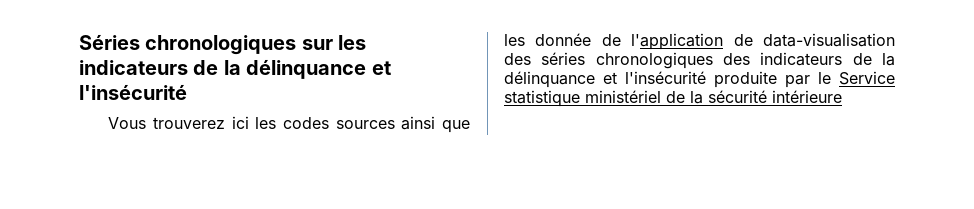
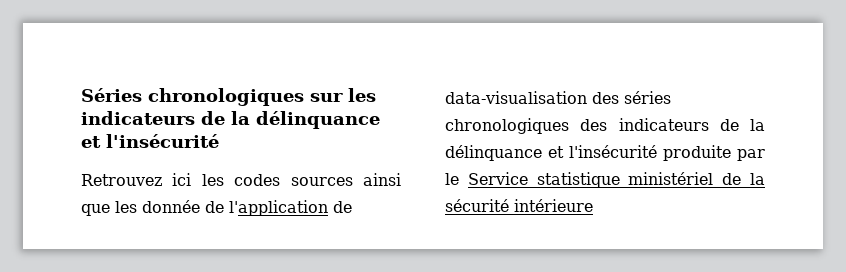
- Vous trouverez ici les codes sources ainsi que les donnée de l'application de data-visualisation des séries chronologiques des indicateurs de la délinquance et l'insécurité produite par le Service statistique ministériel de la sécurité intérieure
+ Retrouvez ici les codes sources ainsi que les donnée de l'application de data-visualisation des séries chronologiques des indicateurs de la délinquance et l'insécurité produite par le Service statistique ministériel de la sécurité intérieure

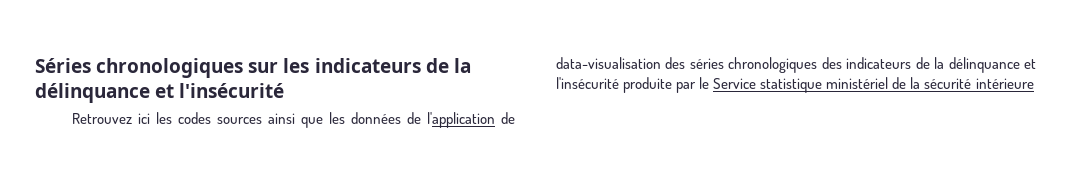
- Retrouvez ici les codes sources ainsi que les donnée de l'application de data-visualisation des séries chronologiques des indicateurs de la délinquance et l'insécurité produite par le Service statistique ministériel de la sécurité intérieure
+ Retrouvez ici les codes sources ainsi que les données de l'application de data-visualisation des séries chronologiques des indicateurs de la délinquance et l'insécurité produite par le Service statistique ministériel de la sécurité intérieure

